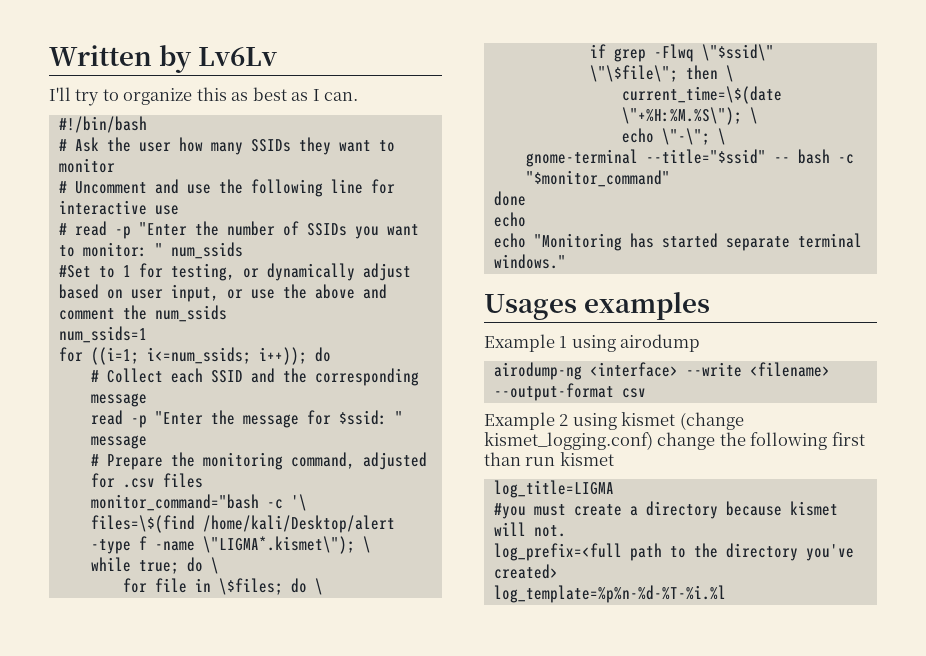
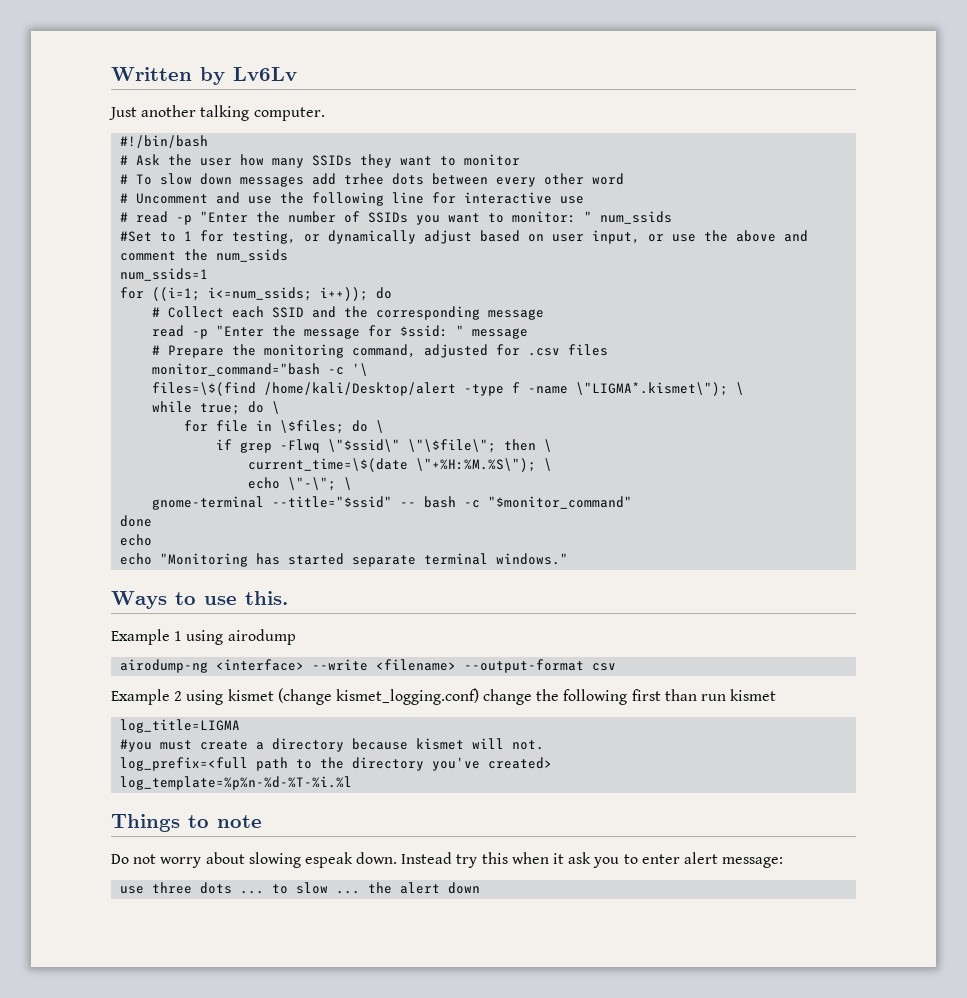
- I'll try to organize this as best as I can.
+ Just another talking computer.
+ # To slow down messages add trhee dots between every other word
- Usages examples
+ Ways to use this.
+ Things to note
+ Do not worry about slowing espeak down. Instead try this when it ask you to enter alert message:
+ use three dots ... to slow ... the alert down

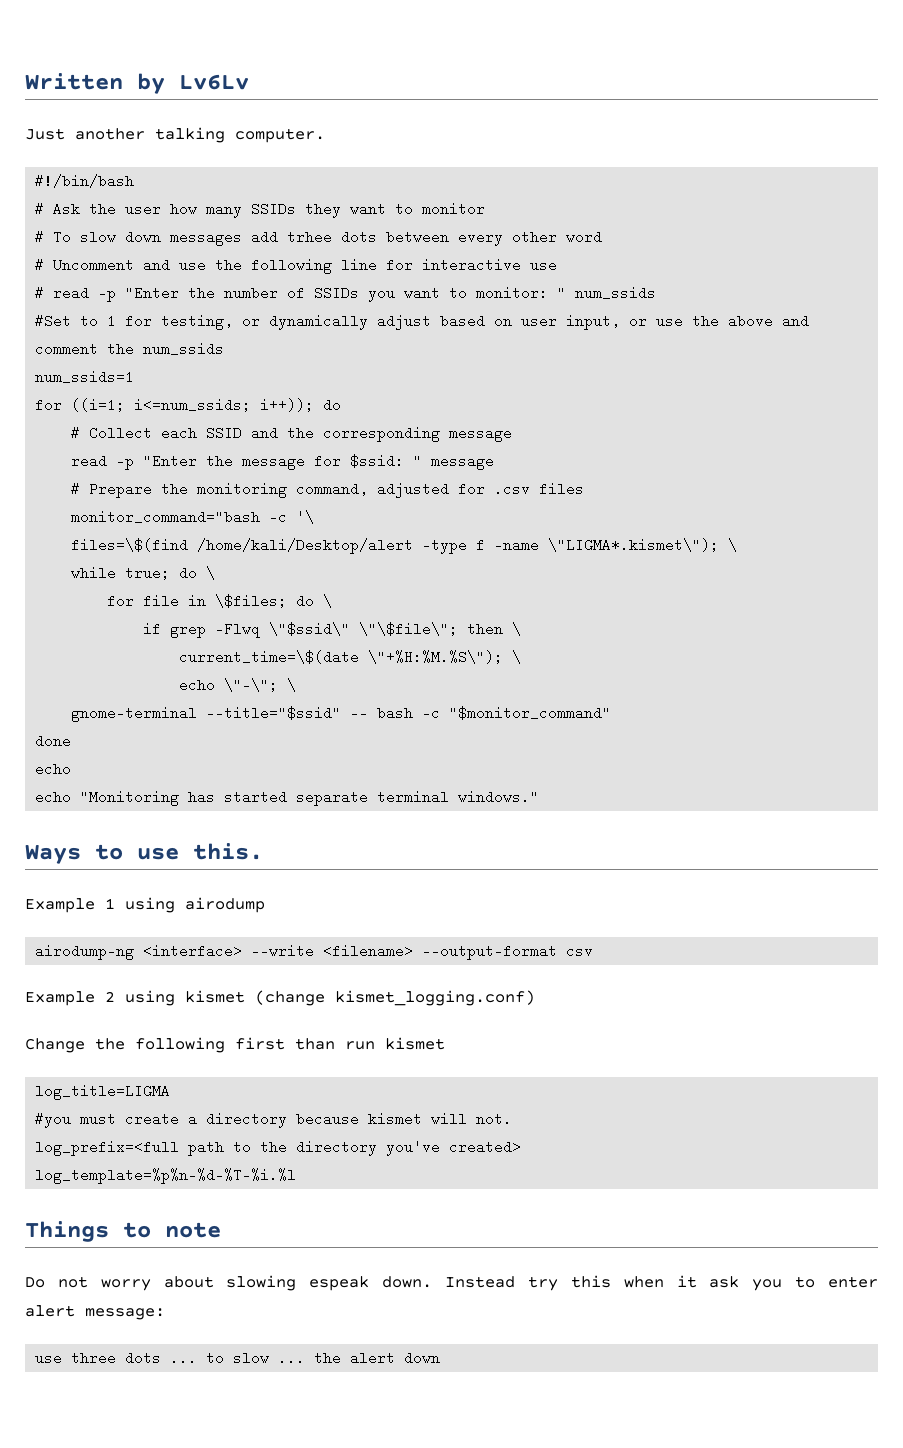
- Example 2 using kismet (change kismet_logging.conf) change the following first than run kismet
+ Example 2 using kismet (change kismet_logging.conf)
+ Change the following first than run kismet

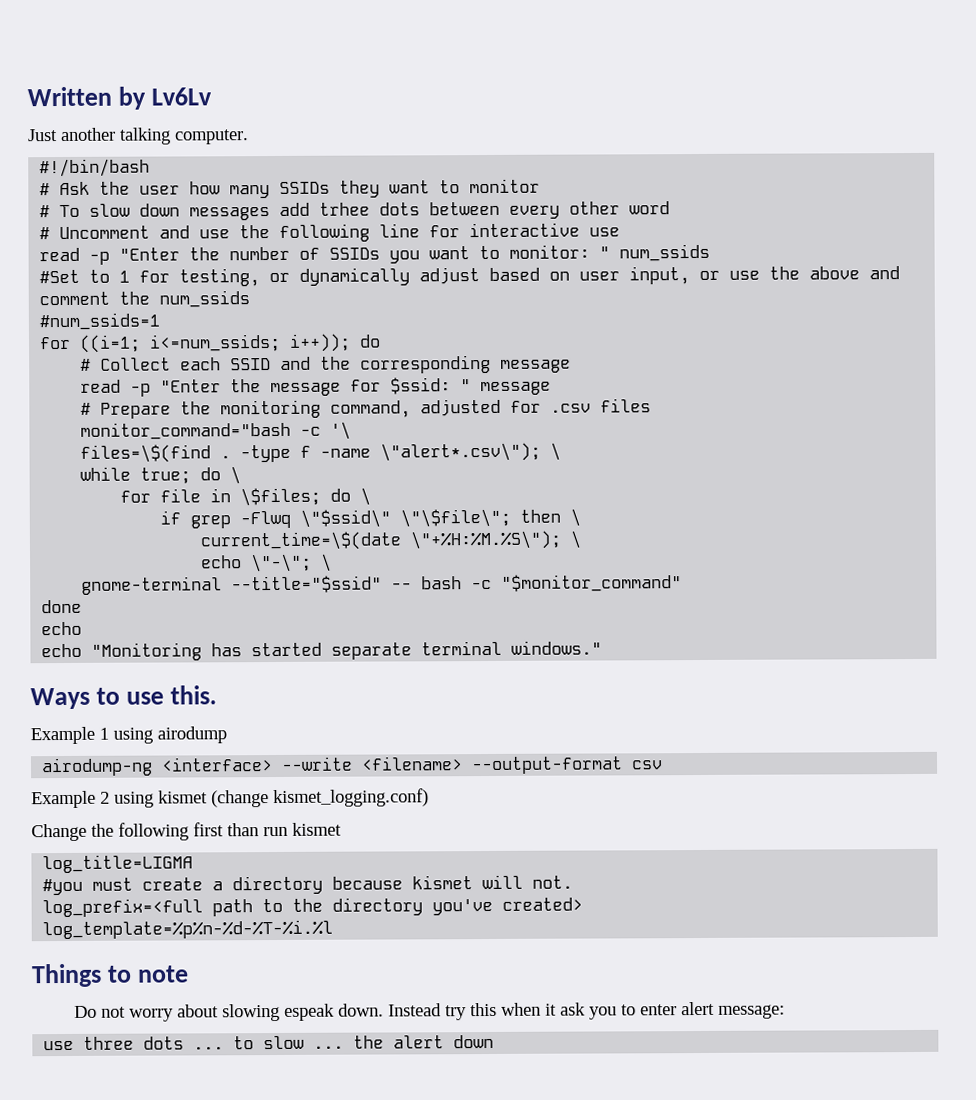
- # read -p "Enter the number of SSIDs you want to monitor: " num_ssids
+ read -p "Enter the number of SSIDs you want to monitor: " num_ssids
- num_ssids=1
+ #num_ssids=1
- files=\$(find /home/kali/Desktop/alert -type f -name \"LIGMA*.kismet\"); \
+ files=\$(find . -type f -name \"alert*.csv\"); \

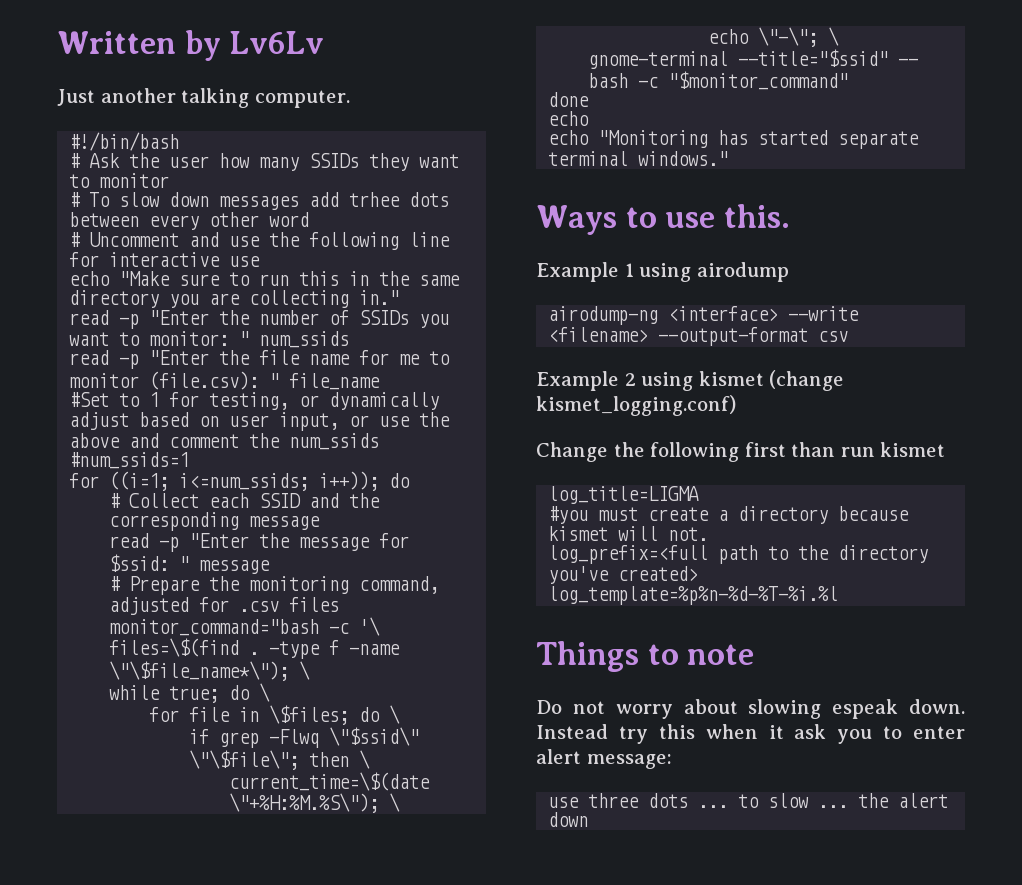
+ echo "Make sure to run this in the same directory you are collecting in."
+ read -p "Enter the file name for me to monitor (file.csv): " file_name
- -type f -name \"alert*.csv\"); \
+ -type f -name \"\$file_name*\"); \

